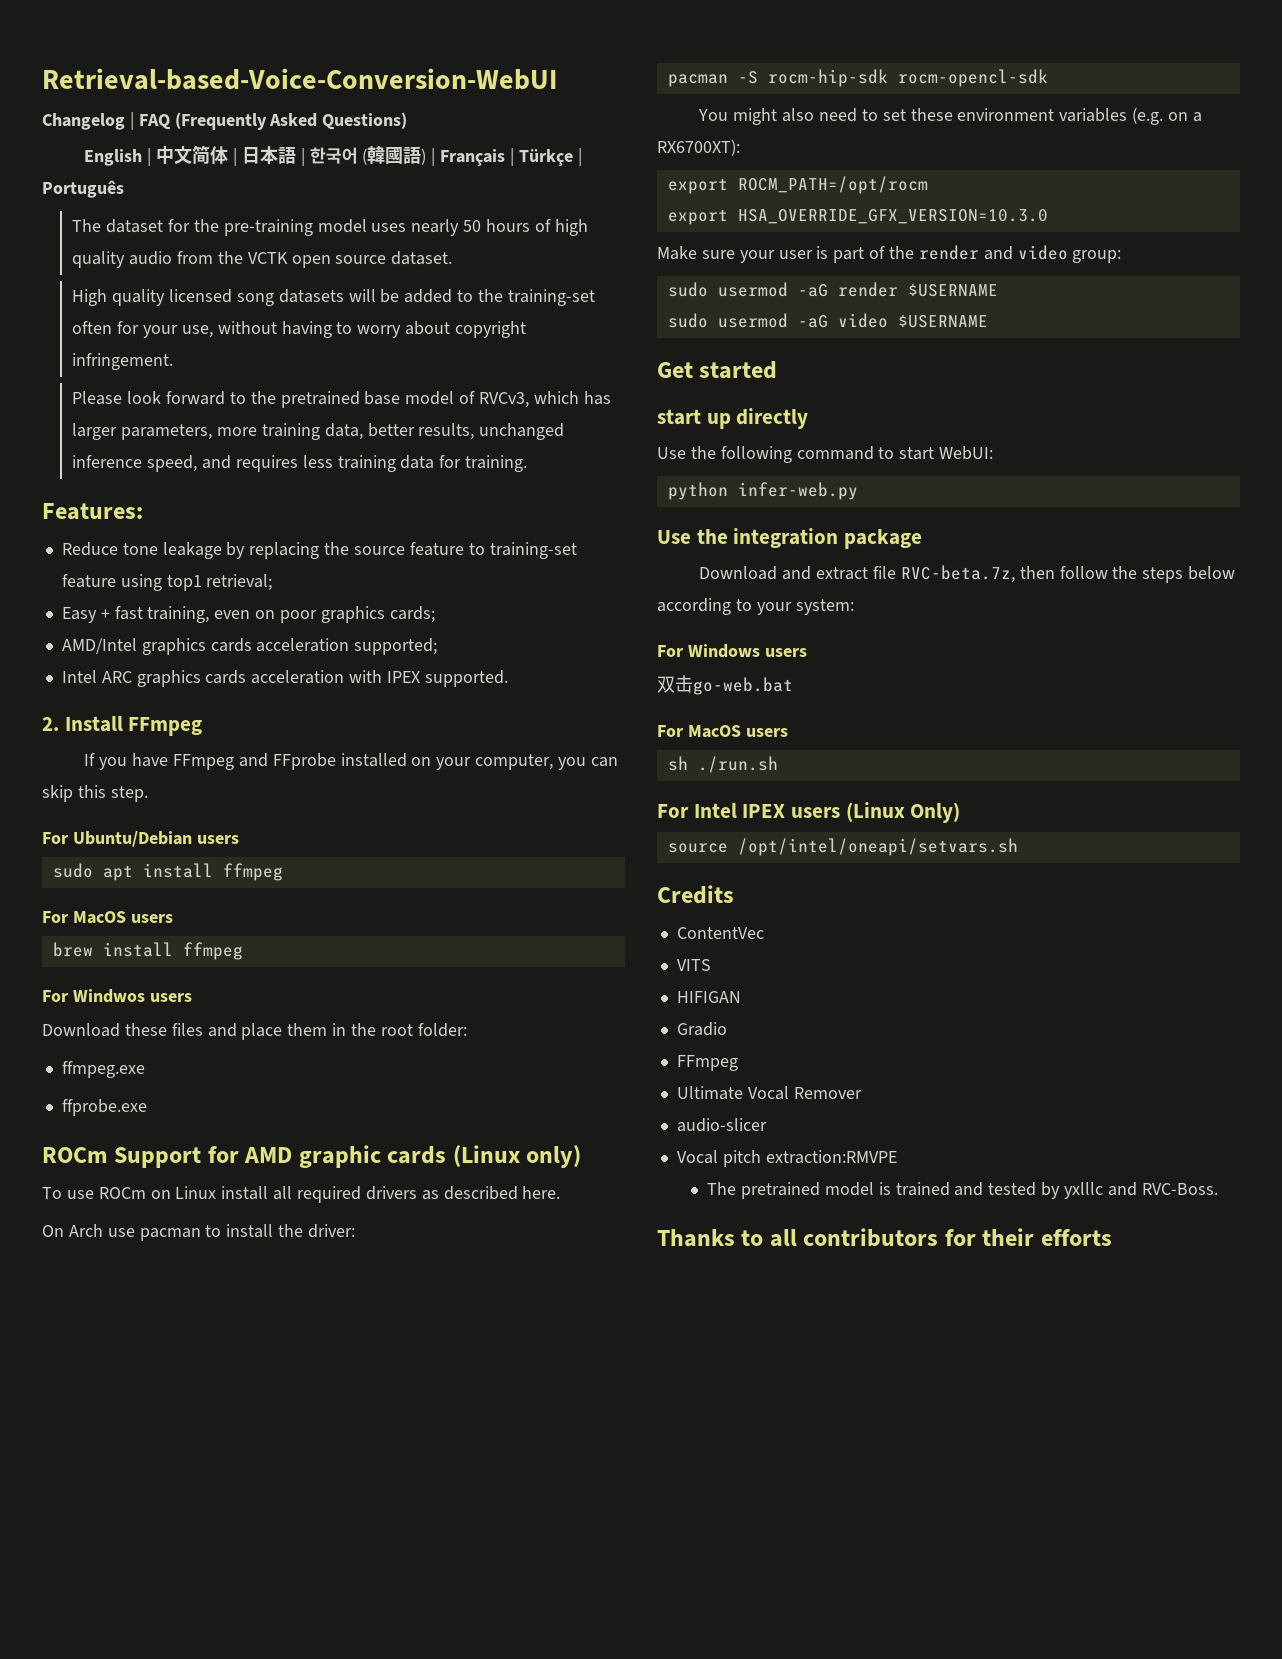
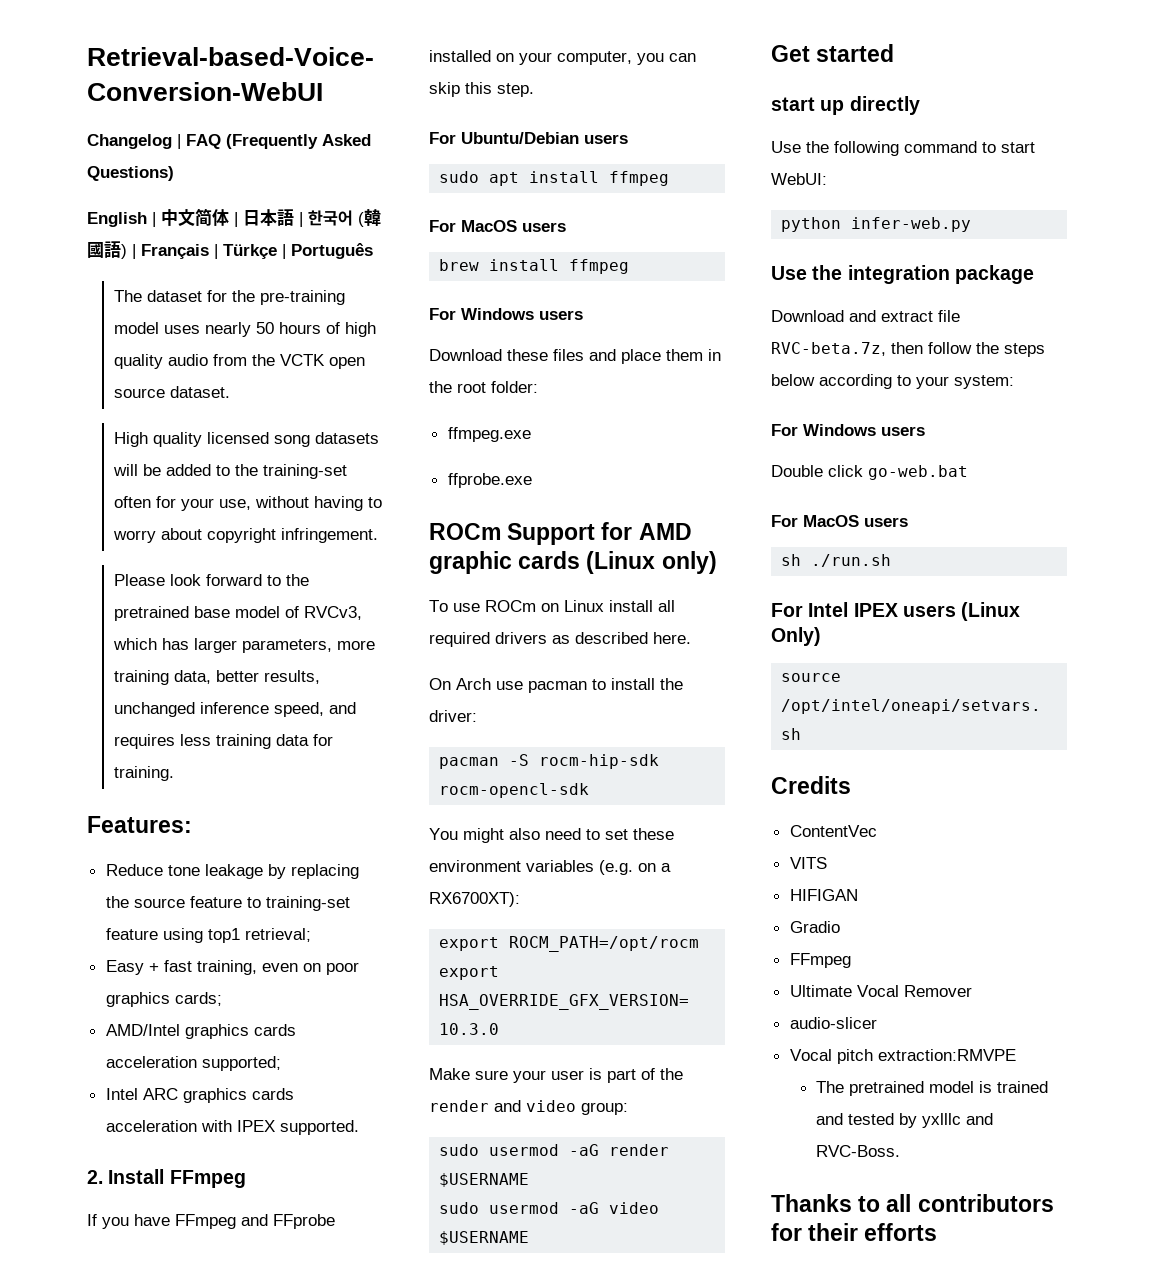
  brew install ffmpeg
- For Windwos users
+ For Windows users
- 双击go-web.bat
+ Double click go-web.bat

